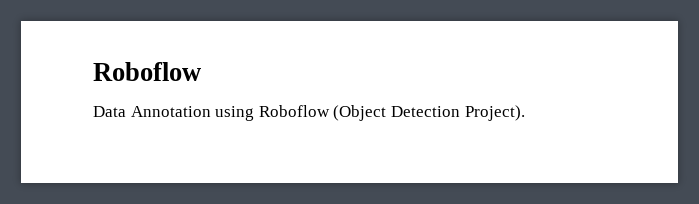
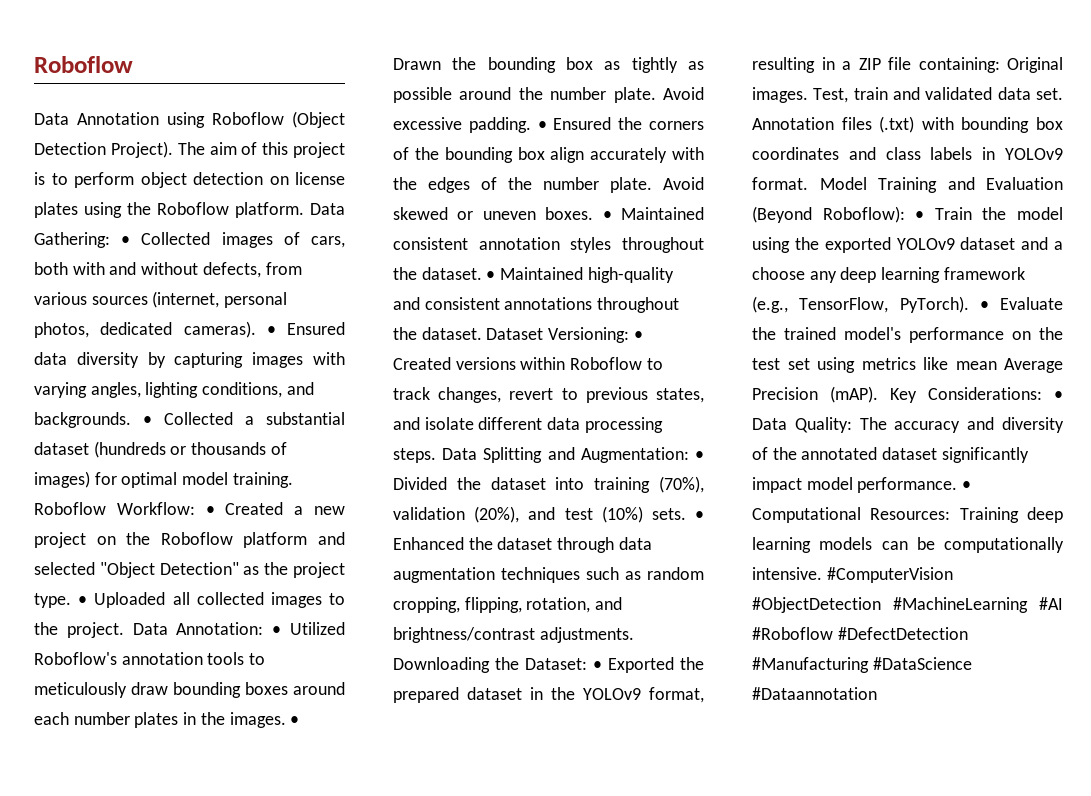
+ The aim of this project is to perform object detection on license plates using the Roboflow platform. Data Gathering: • Collected images of cars, both with and without defects, from various sources (internet, personal photos, dedicated cameras). • Ensured data diversity by capturing images with varying angles, lighting conditions, and backgrounds. • Collected a substantial dataset (hundreds or thousands of images) for optimal model training. Roboflow Workflow: • Created a new project on the Roboflow platform and selected "Object Detection" as the project type. • Uploaded all collected images to the project. Data Annotation: • Utilized Roboflow's annotation tools to meticulously draw bounding boxes around each number plates in the images. • Drawn the bounding box as tightly as possible around the number plate. Avoid excessive padding. • Ensured the corners of the bounding box align accurately with the edges of the number plate. Avoid skewed or uneven boxes. • Maintained consistent annotation styles throughout the dataset. • Maintained high-quality and consistent annotations throughout the dataset. Dataset Versioning: • Created versions within Roboflow to track changes, revert to previous states, and isolate different data processing steps. Data Splitting and Augmentation: • Divided the dataset into training (70%), validation (20%), and test (10%) sets. • Enhanced the dataset through data augmentation techniques such as random cropping, flipping, rotation, and brightness/contrast adjustments. Downloading the Dataset: • Exported the prepared dataset in the YOLOv9 format, resulting in a ZIP file containing: Original images. Test, train and validated data set. Annotation files (.txt) with bounding box coordinates and class labels in YOLOv9 format. Model Training and Evaluation (Beyond Roboflow): • Train the model using the exported YOLOv9 dataset and a choose any deep learning framework (e.g., TensorFlow, PyTorch). • Evaluate the trained model's performance on the test set using metrics like mean Average Precision (mAP). Key Considerations: • Data Quality: The accuracy and diversity of the annotated dataset significantly impact model performance. • Computational Resources: Training deep learning models can be computationally intensive. #ComputerVision #ObjectDetection #MachineLearning #AI #Roboflow #DefectDetection #Manufacturing #DataScience #Dataannotation

